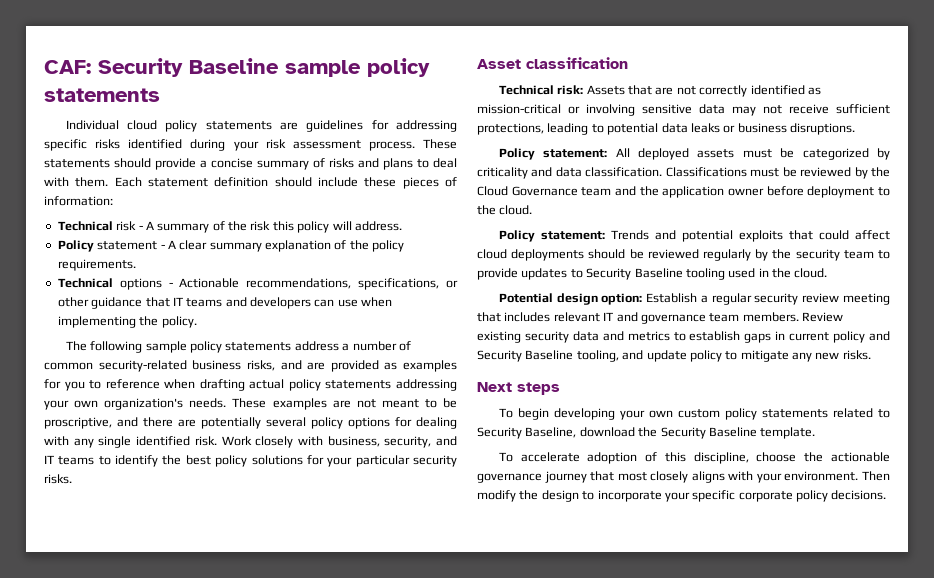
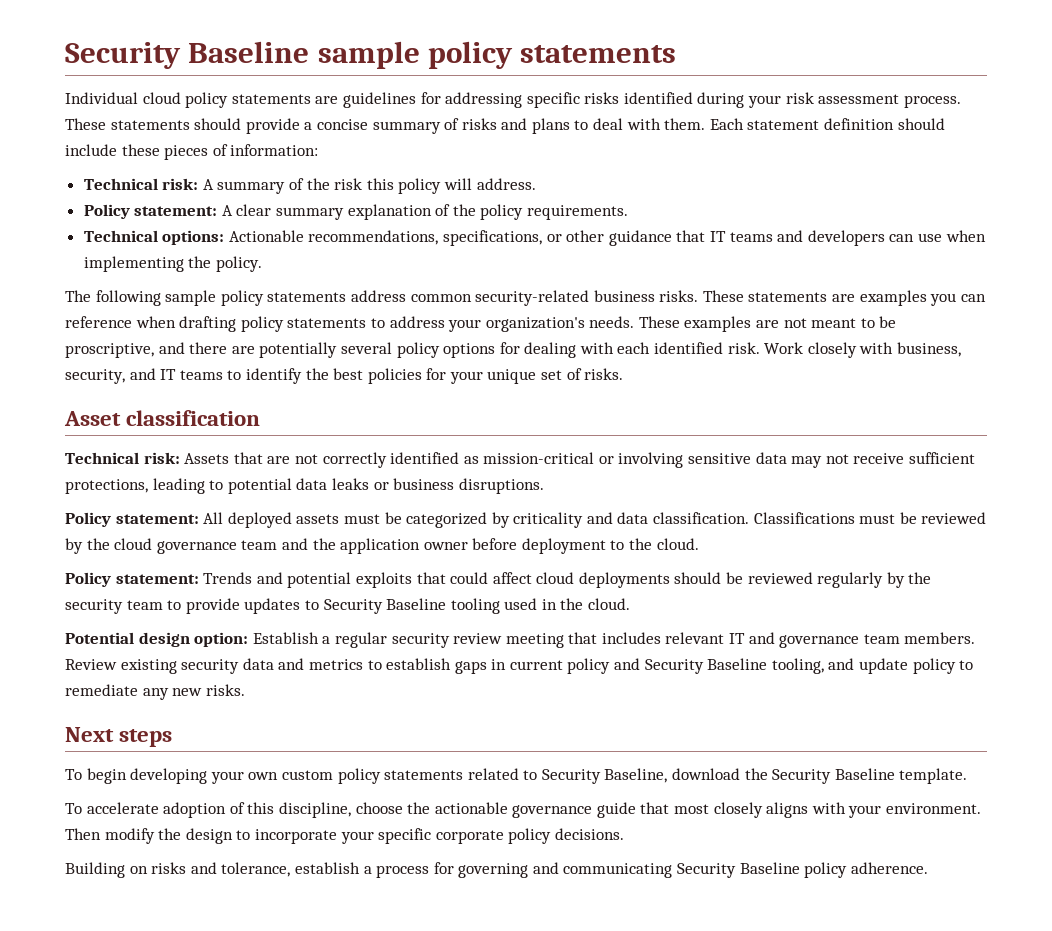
- CAF: Security Baseline sample policy statements
+ Security Baseline sample policy statements
- Technical risk - A summary of the risk this policy will address.
+ Technical risk: A summary of the risk this policy will address.
- Policy statement - A clear summary explanation of the policy requirements.
+ Policy statement: A clear summary explanation of the policy requirements.
- Technical options - Actionable recommendations, specifications, or other guidance that IT teams and developers can use when implementing the policy.
+ Technical options: Actionable recommendations, specifications, or other guidance that IT teams and developers can use when implementing the policy.
- The following sample policy statements address a number of common security-related business risks, and are provided as examples for you to reference when drafting actual policy statements addressing your own organization's needs.
+ The following sample policy statements address common security-related business risks. These statements are examples you can reference when drafting policy statements to address your organization's needs.
- These examples are not meant to be proscriptive, and there are potentially several policy options for dealing with any single identified risk.
+ These examples are not meant to be proscriptive, and there are potentially several policy options for dealing with each identified risk.
- Work closely with business, security, and IT teams to identify the best policy solutions for your particular security risks.
+ Work closely with business, security, and IT teams to identify the best policies for your unique set of risks.
- Classifications must be reviewed by the Cloud Governance team and the application owner before deployment to the cloud.
+ Classifications must be reviewed by the cloud governance team and the application owner before deployment to the cloud.
- Review existing security data and metrics to establish gaps in current policy and Security Baseline tooling, and update policy to mitigate any new risks.
+ Review existing security data and metrics to establish gaps in current policy and Security Baseline tooling, and update policy to remediate any new risks.
- To accelerate adoption of this discipline, choose the actionable governance journey that most closely aligns with your environment.
+ To accelerate adoption of this discipline, choose the actionable governance guide that most closely aligns with your environment.
+ Building on risks and tolerance, establish a process for governing and communicating Security Baseline policy adherence.

